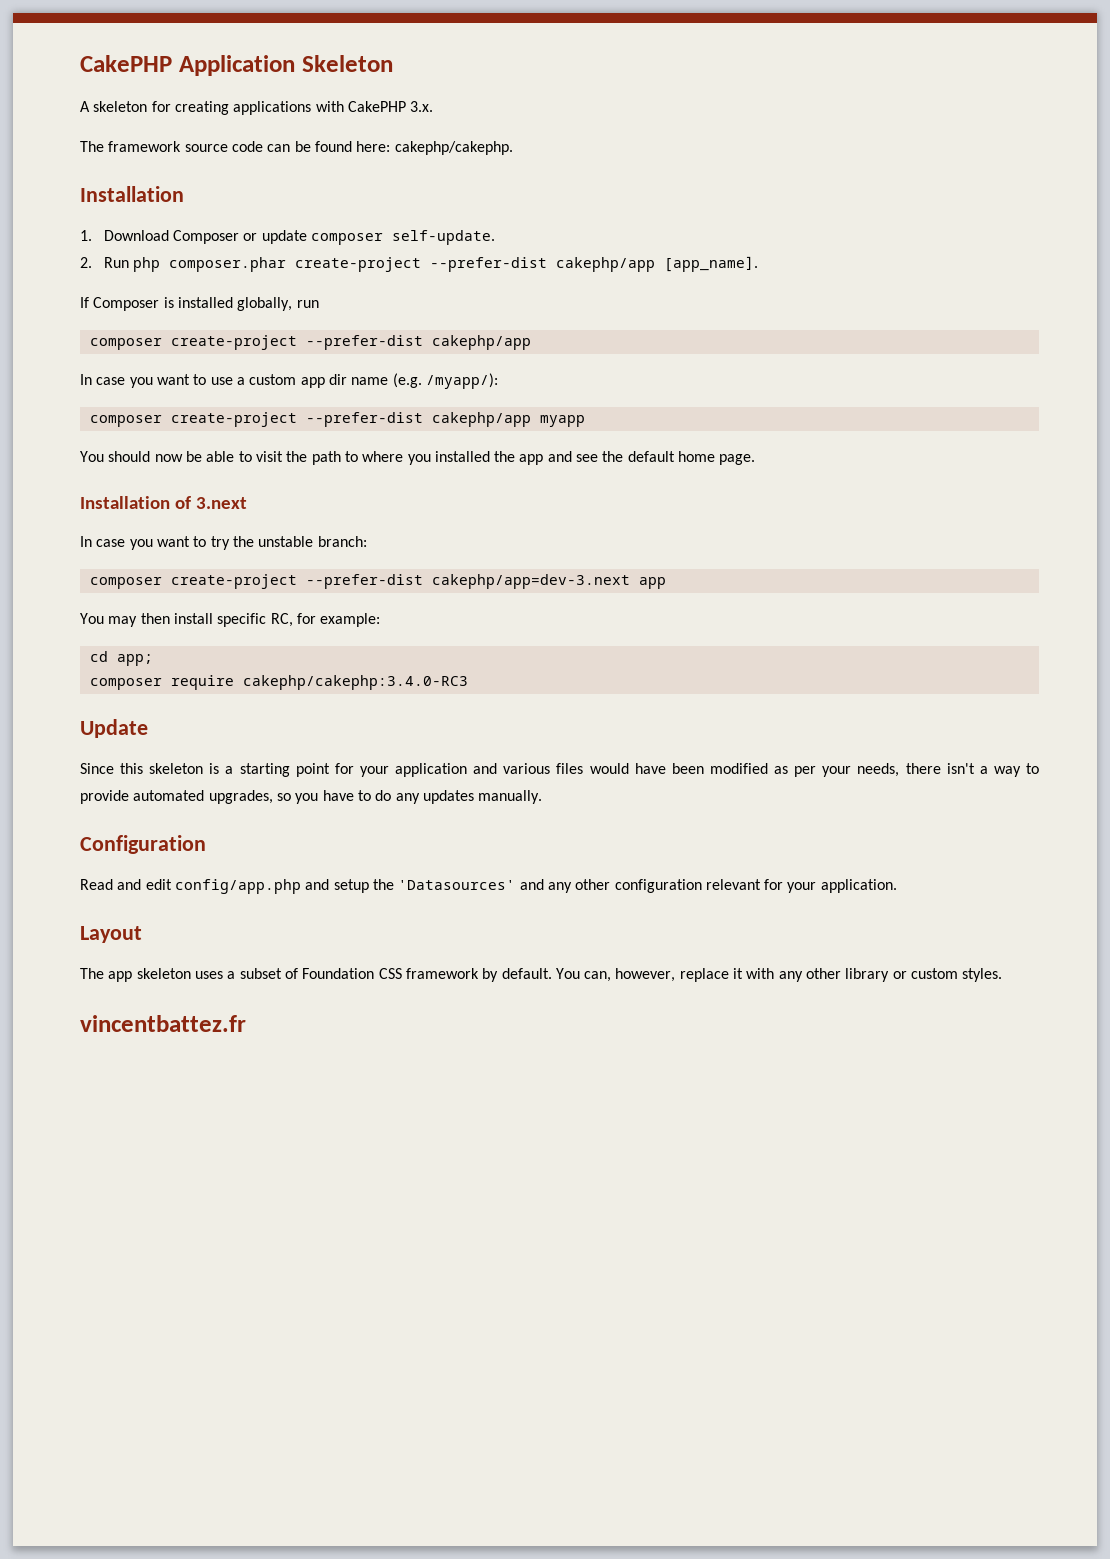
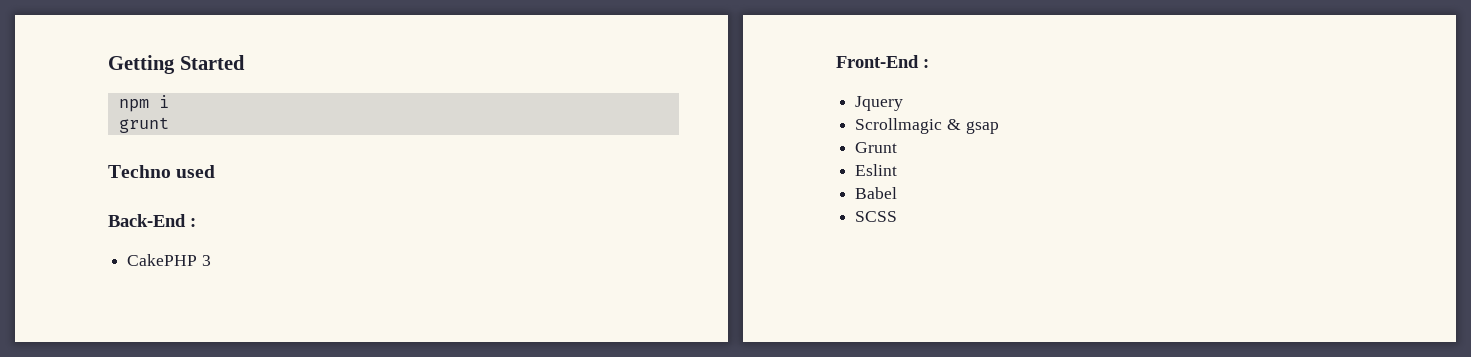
- CakePHP Application Skeleton
- A skeleton for creating applications with CakePHP 3.x.
- The framework source code can be found here: cakephp/cakephp.
- Installation
- 1. Download Composer or update composer self-update.
- 2. Run php composer.phar create-project --prefer-dist cakephp/app [app_name].
- If Composer is installed globally, run
- composer create-project --prefer-dist cakephp/app
- In case you want to use a custom app dir name (e.g. /myapp/):
- composer create-project --prefer-dist cakephp/app myapp
- You should now be able to visit the path to where you installed the app and see the default home page.
- Installation of 3.next
- In case you want to try the unstable branch:
- composer create-project --prefer-dist cakephp/app=dev-3.next app
- You may then install specific RC, for example:
- cd app;
- composer require cakephp/cakephp:3.4.0-RC3
- Update
- Since this skeleton is a starting point for your application and various files would have been modified as per your needs, there isn't a way to provide automated upgrades, so you have to do any updates manually.
- Configuration
- Read and edit config/app.php and setup the 'Datasources' and any other configuration relevant for your application.
- Layout
- The app skeleton uses a subset of Foundation CSS framework by default. You can, however, replace it with any other library or custom styles.
- vincentbattez.fr
+ Getting Started
+ npm i
+ grunt
+ Techno used
+ Back-End :
+ CakePHP 3
+ Front-End :
+ Jquery
+ Scrollmagic & gsap
+ Grunt
+ Eslint
+ Babel
+ SCSS

